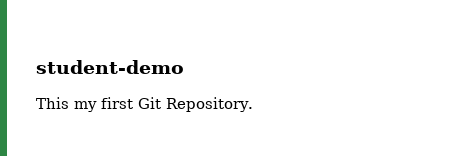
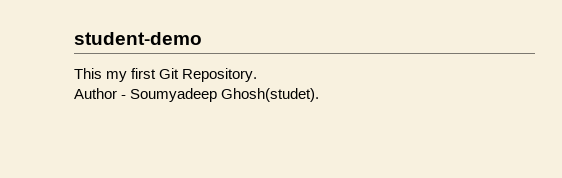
+ Author - Soumyadeep Ghosh(studet).

